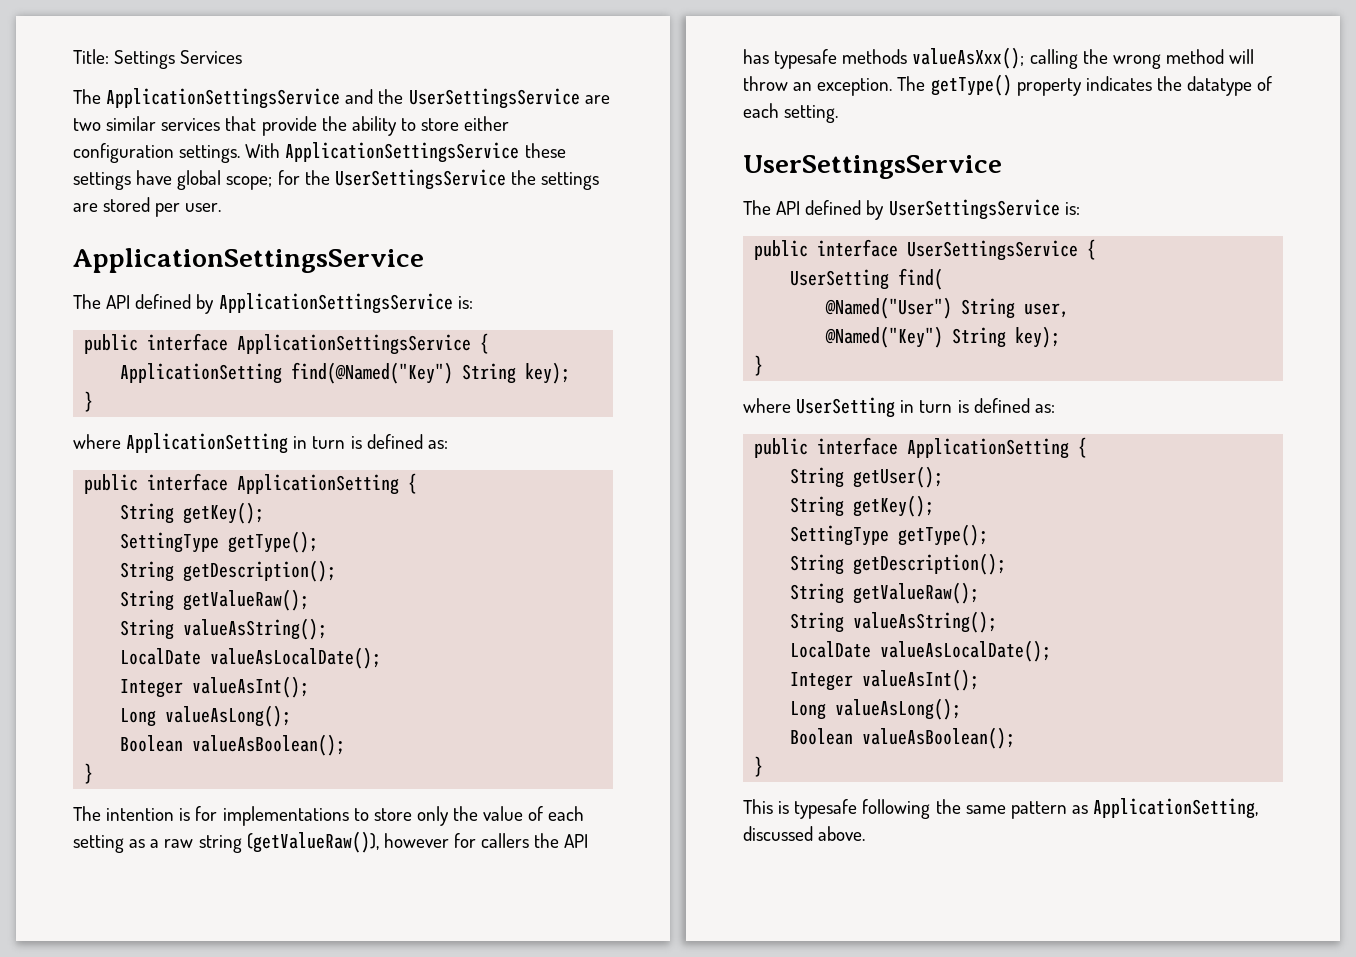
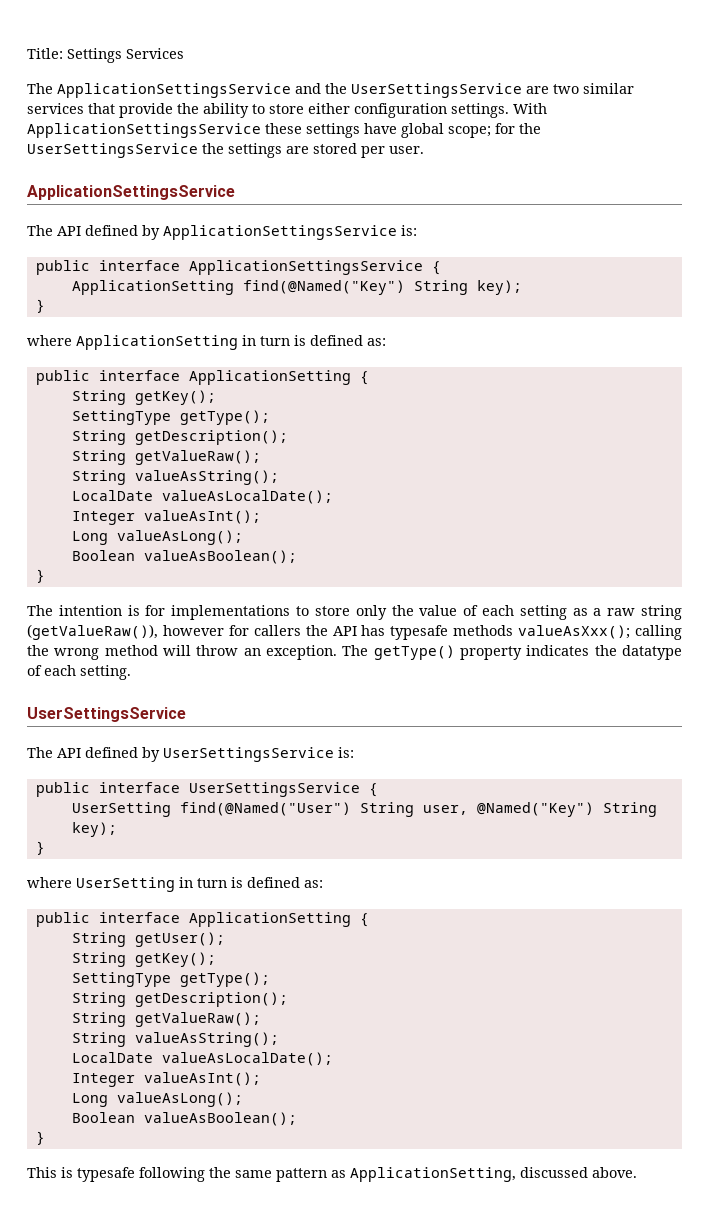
- UserSetting find(
- @Named("User") String user,
- @Named("Key") String key);
+ UserSetting find(@Named("User") String user, @Named("Key") String key);

